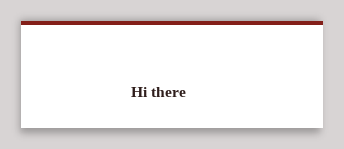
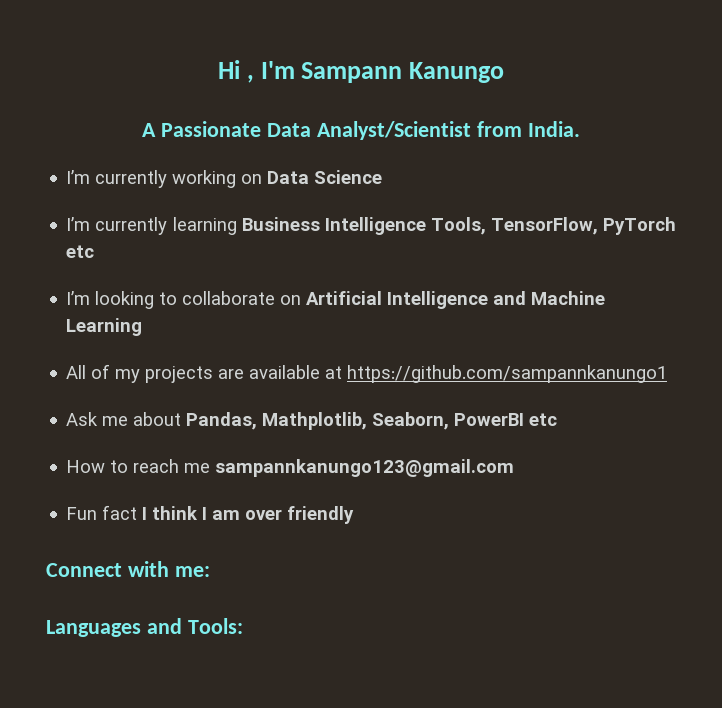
- Hi there
+ Hi , I'm Sampann Kanungo
+ A Passionate Data Analyst/Scientist from India.
+ I’m currently working on Data Science
+ I’m currently learning Business Intelligence Tools, TensorFlow, PyTorch etc
+ I’m looking to collaborate on Artificial Intelligence and Machine Learning
+ All of my projects are available at https://github.com/sampannkanungo1
+ Ask me about Pandas, Mathplotlib, Seaborn, PowerBI etc
+ How to reach me sampannkanungo123@gmail.com
+ Fun fact I think I am over friendly
+ Connect with me:
+ Languages and Tools:

